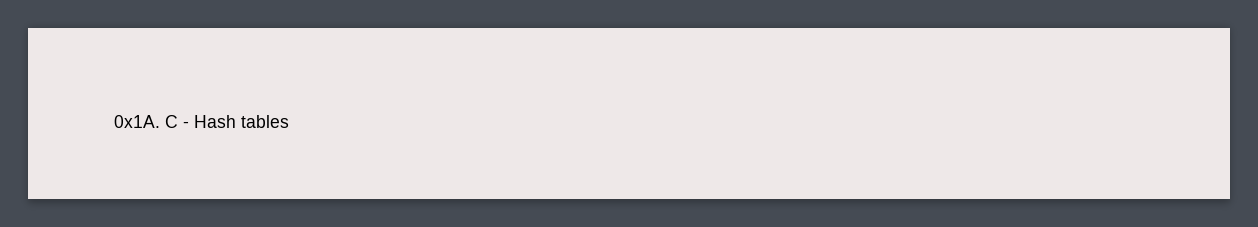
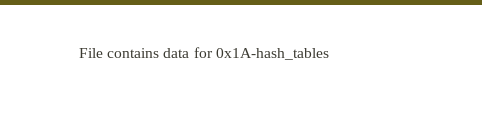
- 0x1A. C - Hash tables
+ File contains data for 0x1A-hash_tables

